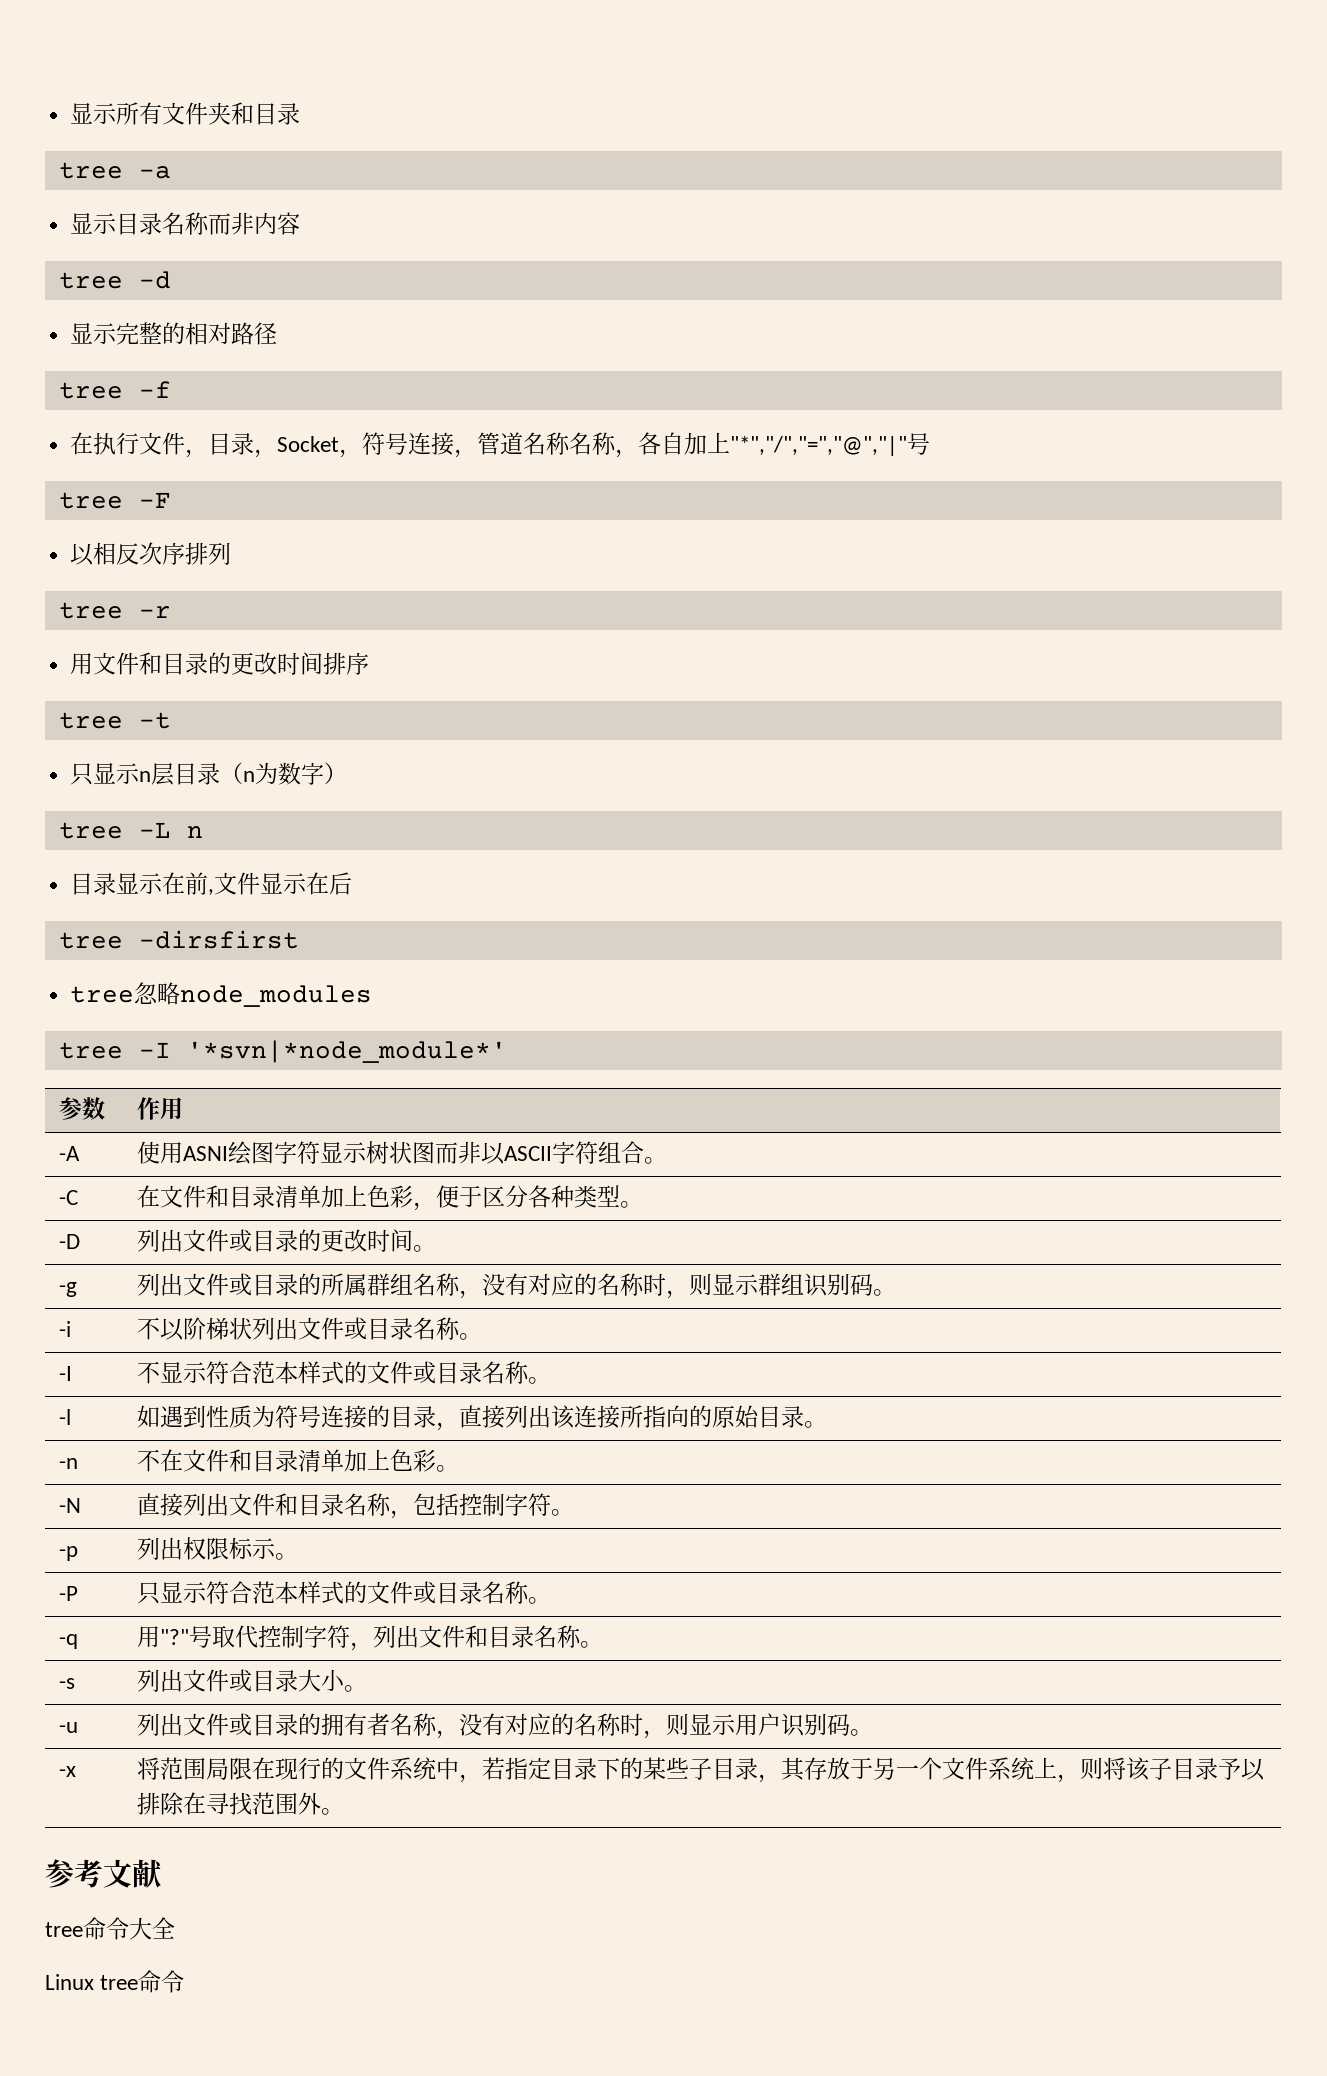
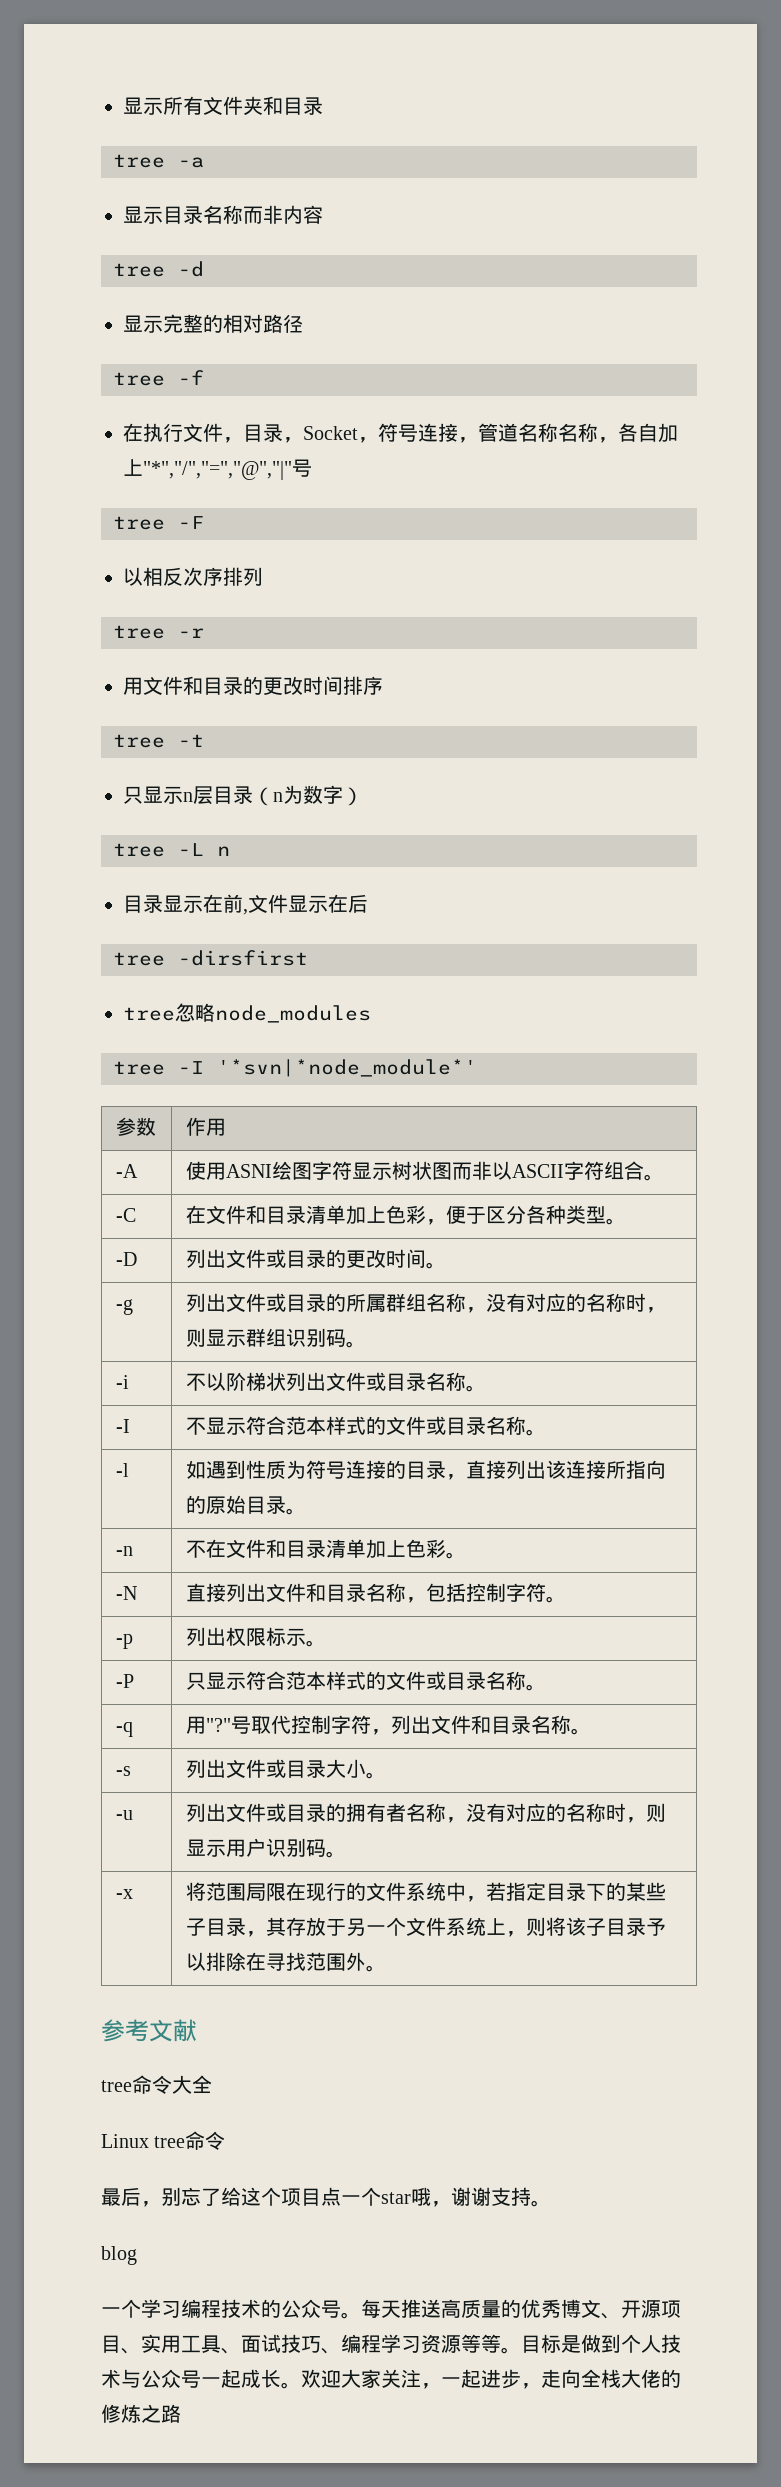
+ 最后，别忘了给这个项目点一个star哦，谢谢支持。
+ blog
+ 一个学习编程技术的公众号。每天推送高质量的优秀博文、开源项目、实用工具、面试技巧、编程学习资源等等。目标是做到个人技术与公众号一起成长。欢迎大家关注，一起进步，走向全栈大佬的修炼之路

